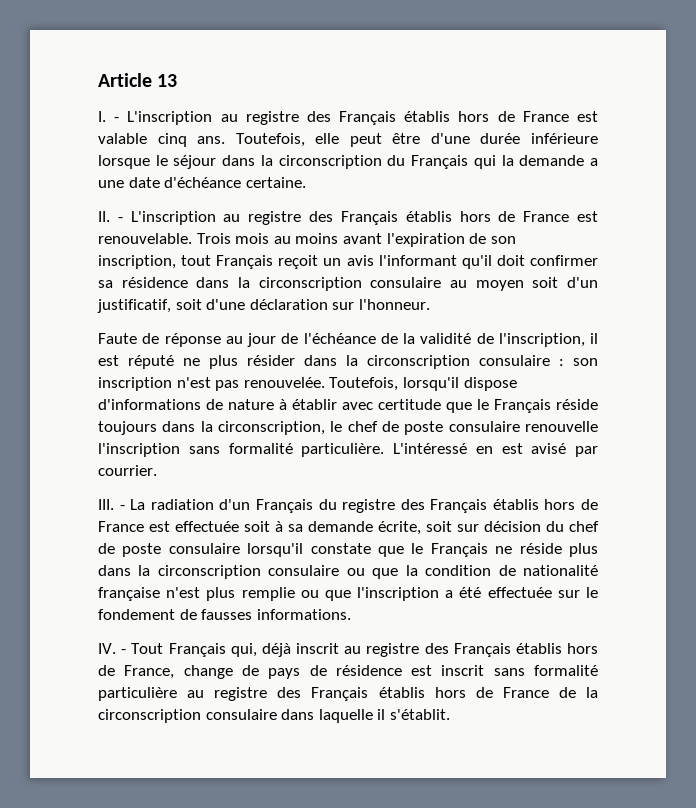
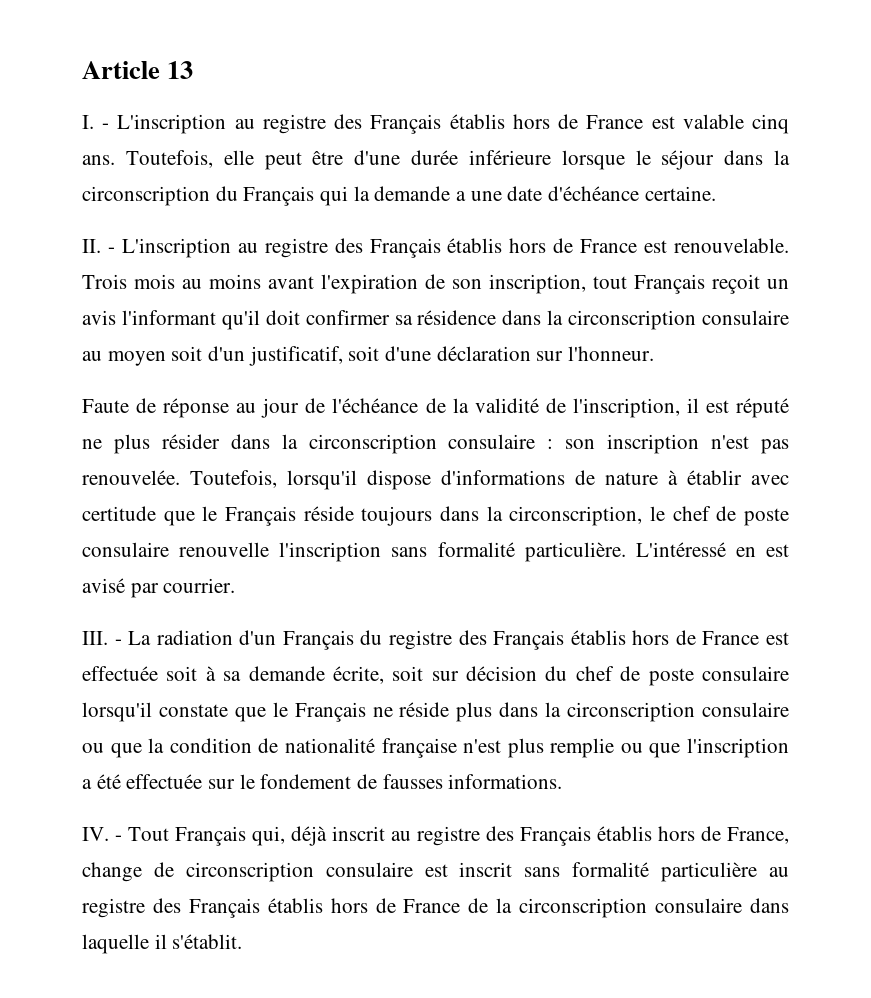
- IV. - Tout Français qui, déjà inscrit au registre des Français établis hors de France, change de pays de résidence est inscrit sans formalité particulière au registre des Français établis hors de France de la circonscription consulaire dans laquelle il s'établit.
+ IV. - Tout Français qui, déjà inscrit au registre des Français établis hors de France, change de circonscription consulaire est inscrit sans formalité particulière au registre des Français établis hors de France de la circonscription consulaire dans laquelle il s'établit.

